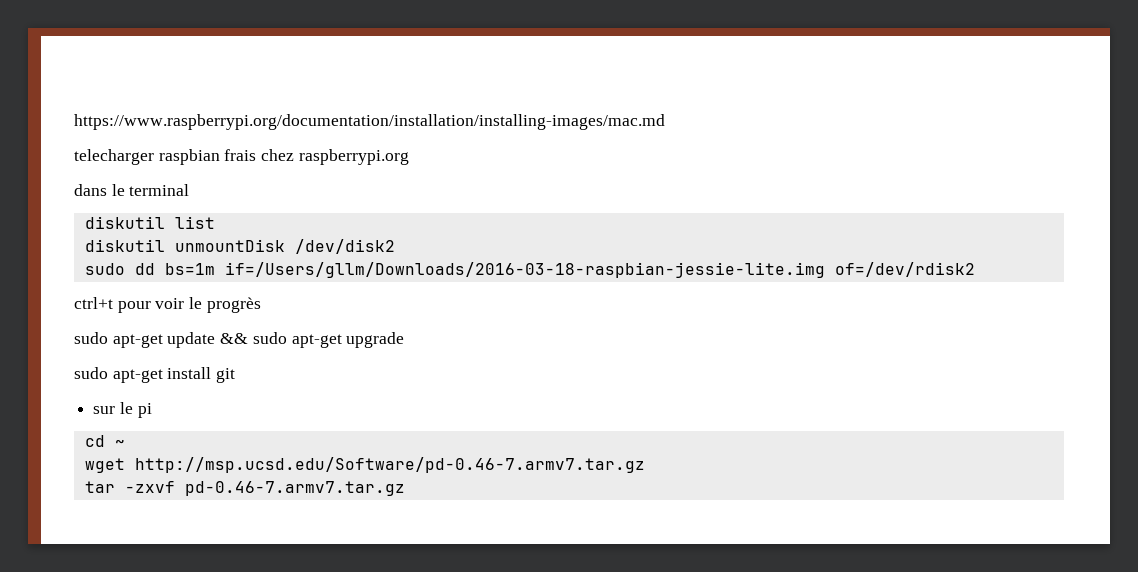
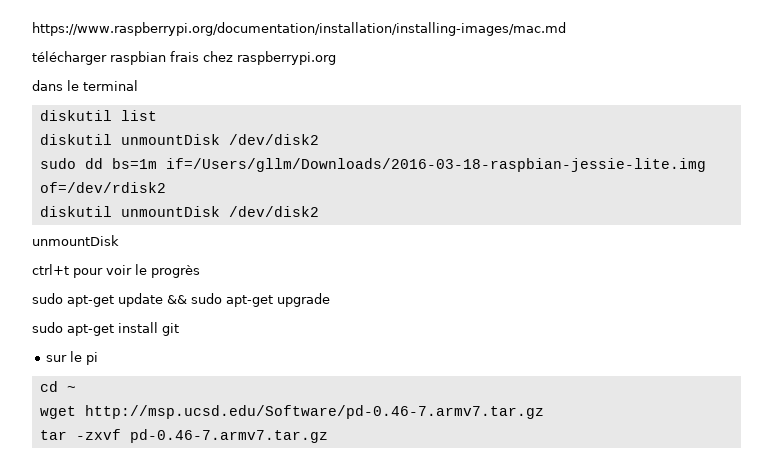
- telecharger raspbian frais chez raspberrypi.org
+ télécharger raspbian frais chez raspberrypi.org
  sudo dd bs=1m if=/Users/gllm/Downloads/2016-03-18-raspbian-jessie-lite.img of=/dev/rdisk2
+ diskutil unmountDisk /dev/disk2
+ unmountDisk

